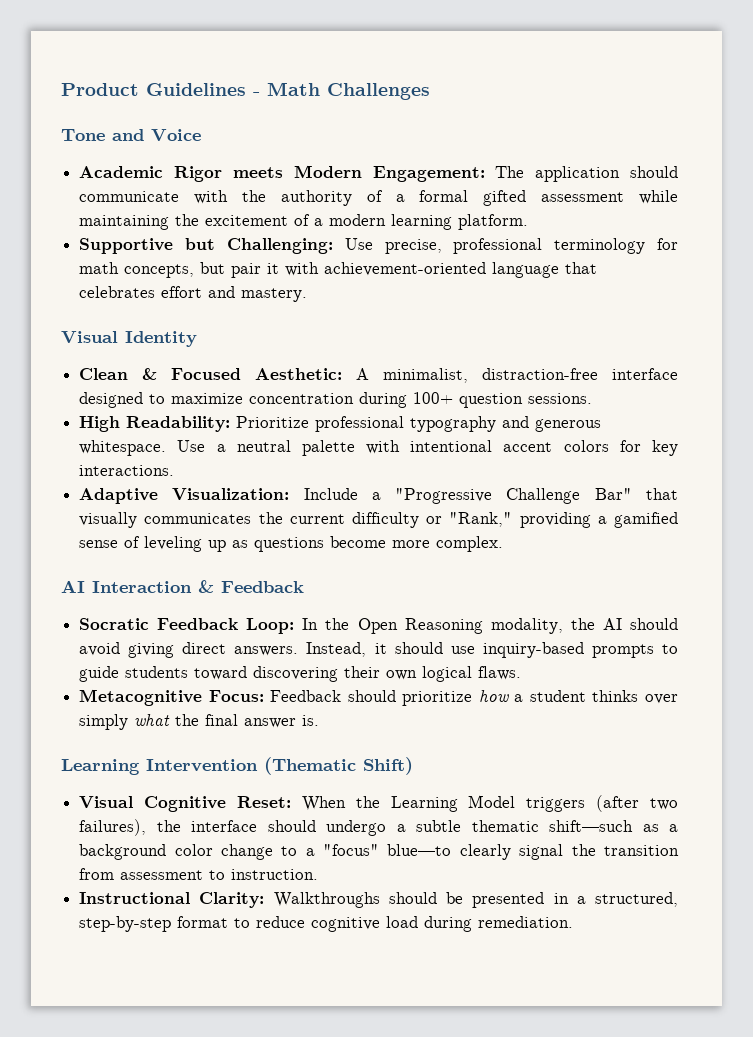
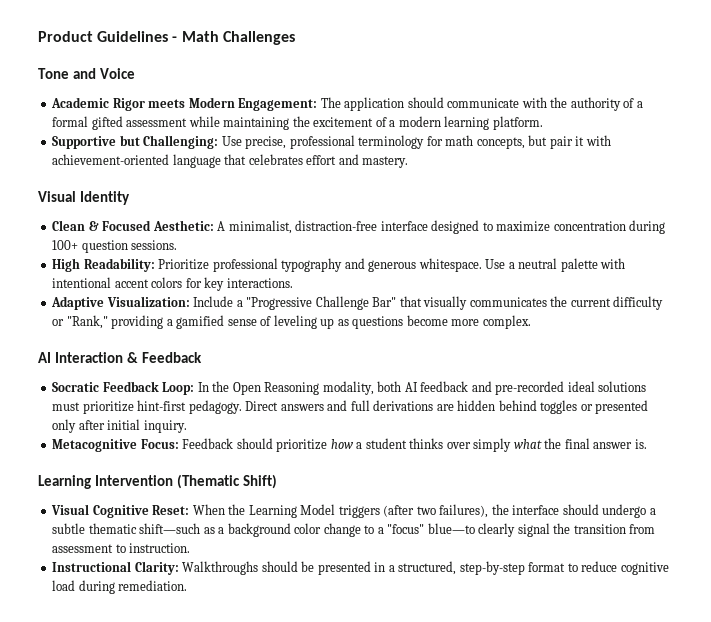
- Socratic Feedback Loop: In the Open Reasoning modality, the AI should avoid giving direct answers. Instead, it should use inquiry-based prompts to guide students toward discovering their own logical flaws.
+ Socratic Feedback Loop: In the Open Reasoning modality, both AI feedback and pre-recorded ideal solutions must prioritize hint-first pedagogy. Direct answers and full derivations are hidden behind toggles or presented only after initial inquiry.

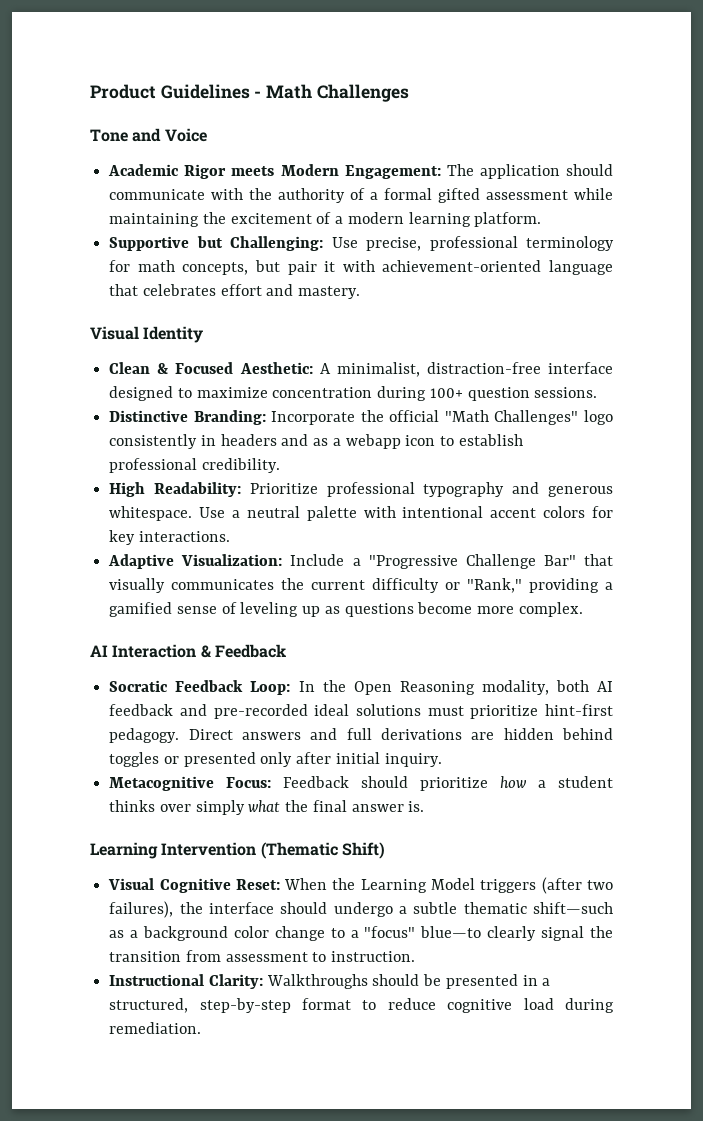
+ Distinctive Branding: Incorporate the official "Math Challenges" logo consistently in headers and as a webapp icon to establish professional credibility.

